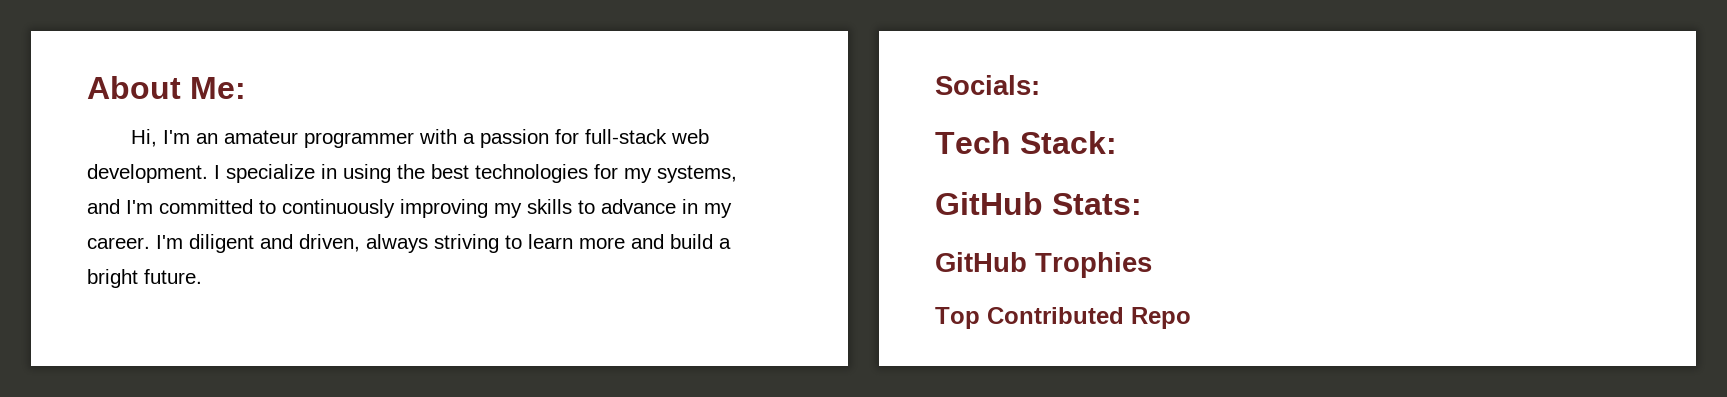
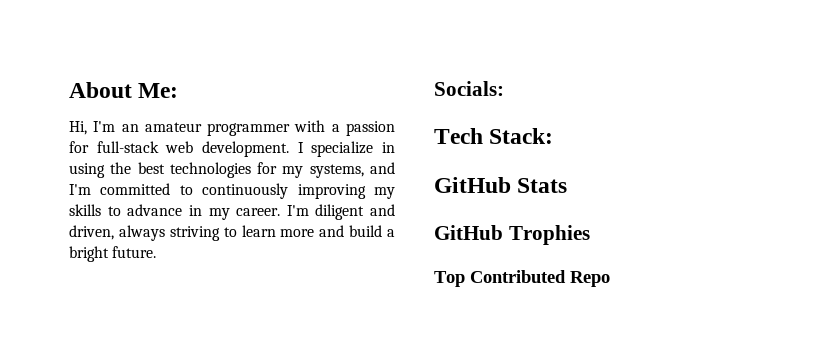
- GitHub Stats:
+ GitHub Stats

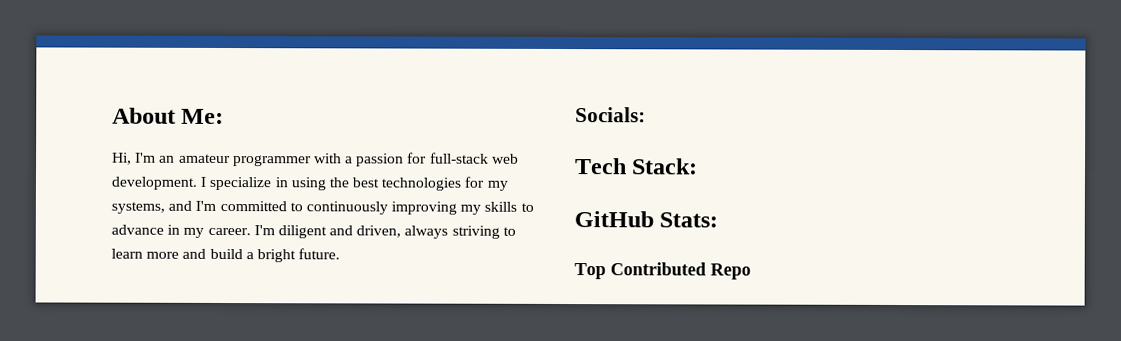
- GitHub Stats
- GitHub Trophies
+ GitHub Stats:

